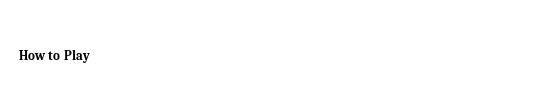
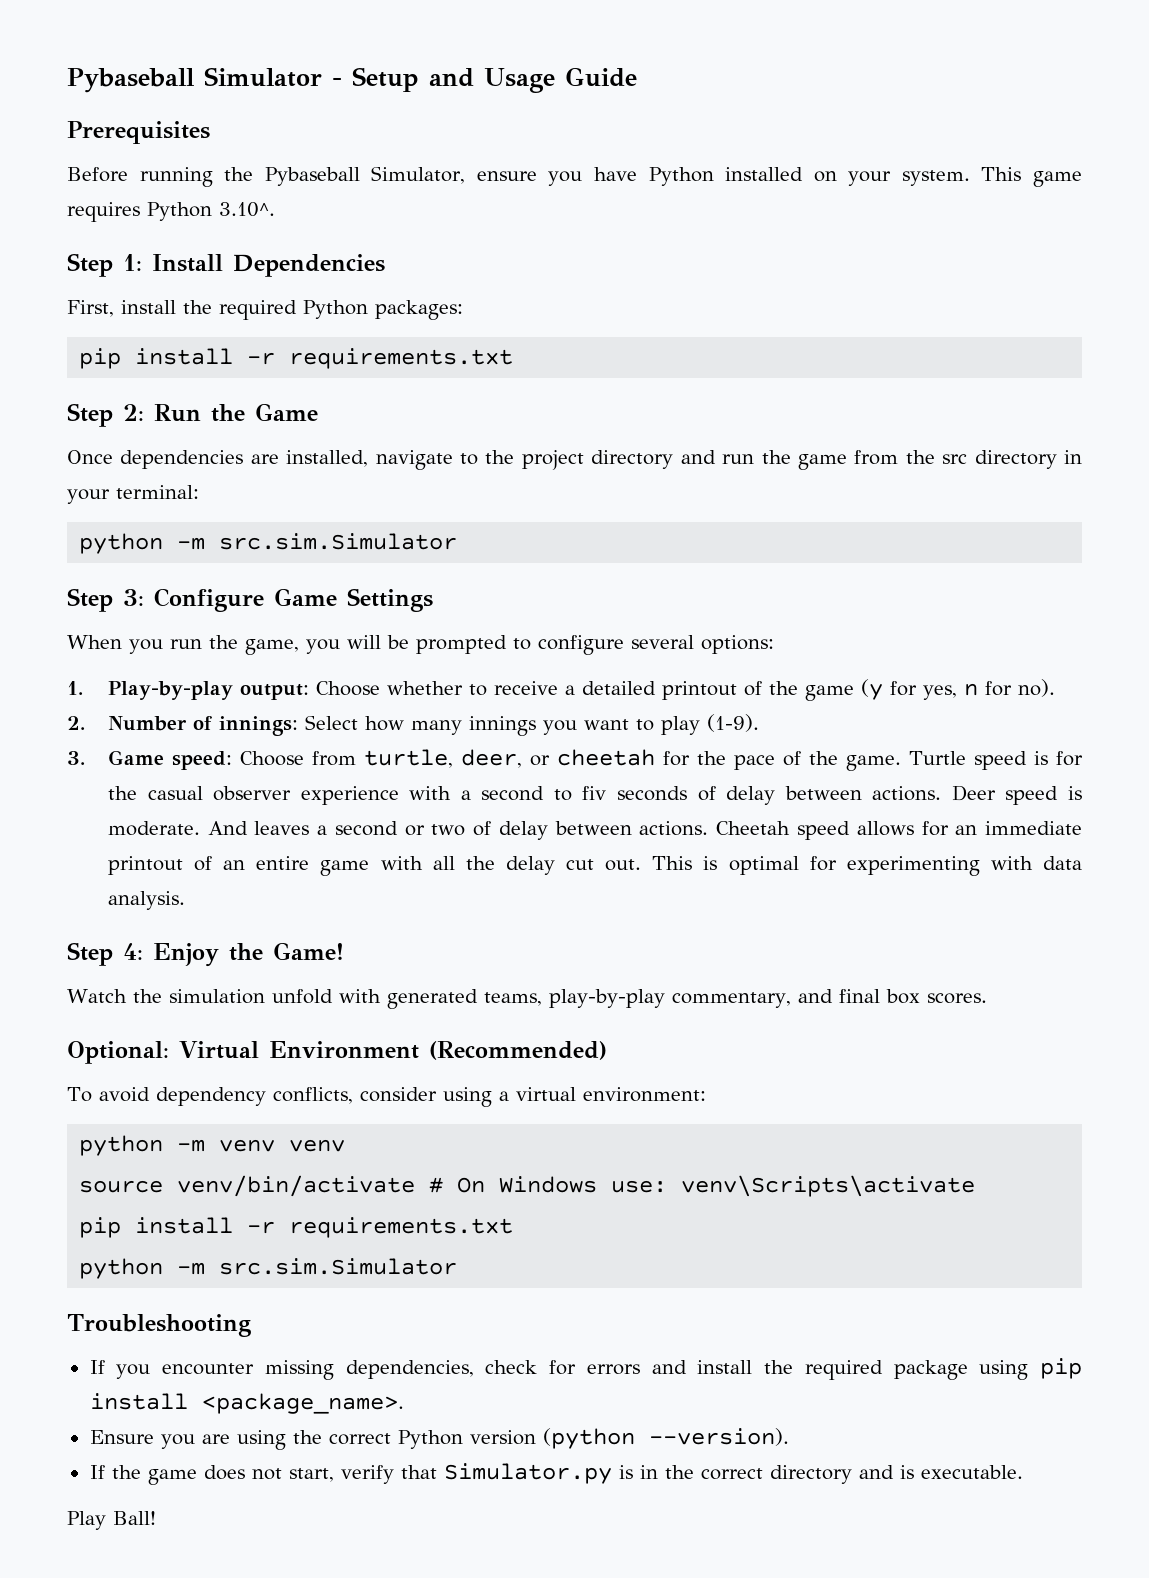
- How to Play
+ Pybaseball Simulator - Setup and Usage Guide
+ Prerequisites
+ Before running the Pybaseball Simulator, ensure you have Python installed on your system. This game requires Python 3.10^.
+ Step 1: Install Dependencies
+ First, install the required Python packages:
+ pip install -r requirements.txt
+ Step 2: Run the Game
+ Once dependencies are installed, navigate to the project directory and run the game from the src directory in your terminal:
+ python -m src.sim.Simulator
+ Step 3: Configure Game Settings
+ When you run the game, you will be prompted to configure several options:
+ 1. Play-by-play output: Choose whether to receive a detailed printout of the game (y for yes, n for no).
+ 2. Number of innings: Select how many innings you want to play (1-9).
+ 3. Game speed: Choose from turtle, deer, or cheetah for the pace of the game. Turtle speed is for the casual observer experience with a second to fiv seconds of delay between actions. Deer speed is moderate. And leaves a second or two of delay between actions. Cheetah speed allows for an immediate printout of an entire game with all the delay cut out. This is optimal for experimenting with data analysis.
+ Step 4: Enjoy the Game!
+ Watch the simulation unfold with generated teams, play-by-play commentary, and final box scores.
+ Optional: Virtual Environment (Recommended)
+ To avoid dependency conflicts, consider using a virtual environment:
+ python -m venv venv
+ source venv/bin/activate # On Windows use: venv\Scripts\activate
+ pip install -r requirements.txt
+ python -m src.sim.Simulator
+ Troubleshooting
+ If you encounter missing dependencies, check for errors and install the required package using pip install <package_name>.
+ Ensure you are using the correct Python version (python --version).
+ If the game does not start, verify that Simulator.py is in the correct directory and is executable.
+ Play Ball!

